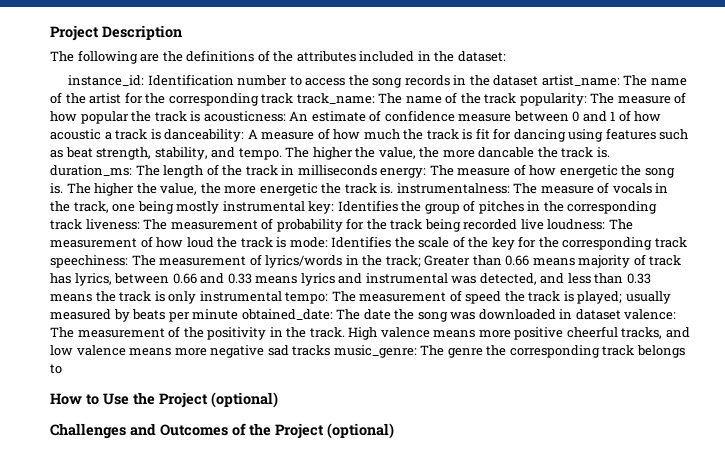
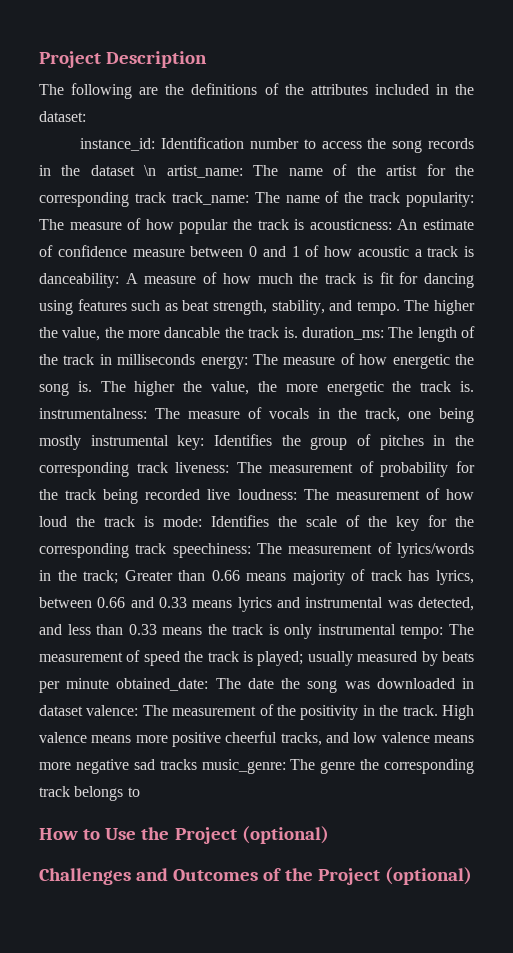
- Identification number to access the song records in the dataset artist_name:
+ Identification number to access the song records in the dataset \n artist_name:

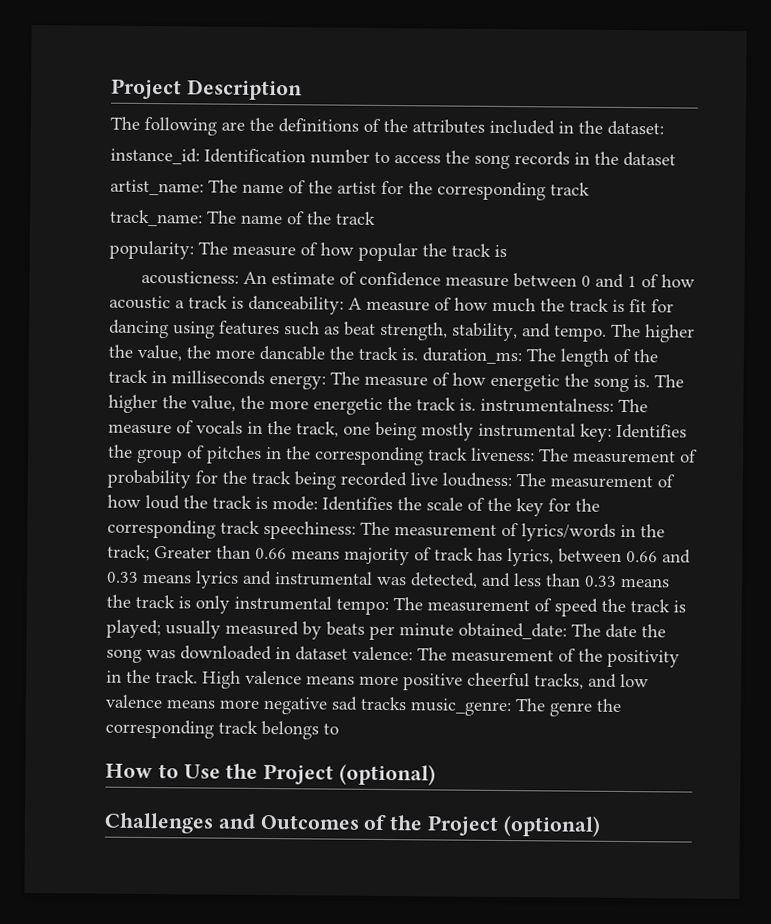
- Identification number to access the song records in the dataset \n artist_name:
+ Identification number to access the song records in the dataset
+ artist_name:
- The name of the artist for the corresponding track track_name:
+ The name of the artist for the corresponding track
+ track_name:
- The name of the track popularity:
+ The name of the track
+ popularity:
- The measure of how popular the track is acousticness:
+ The measure of how popular the track is
+ acousticness:

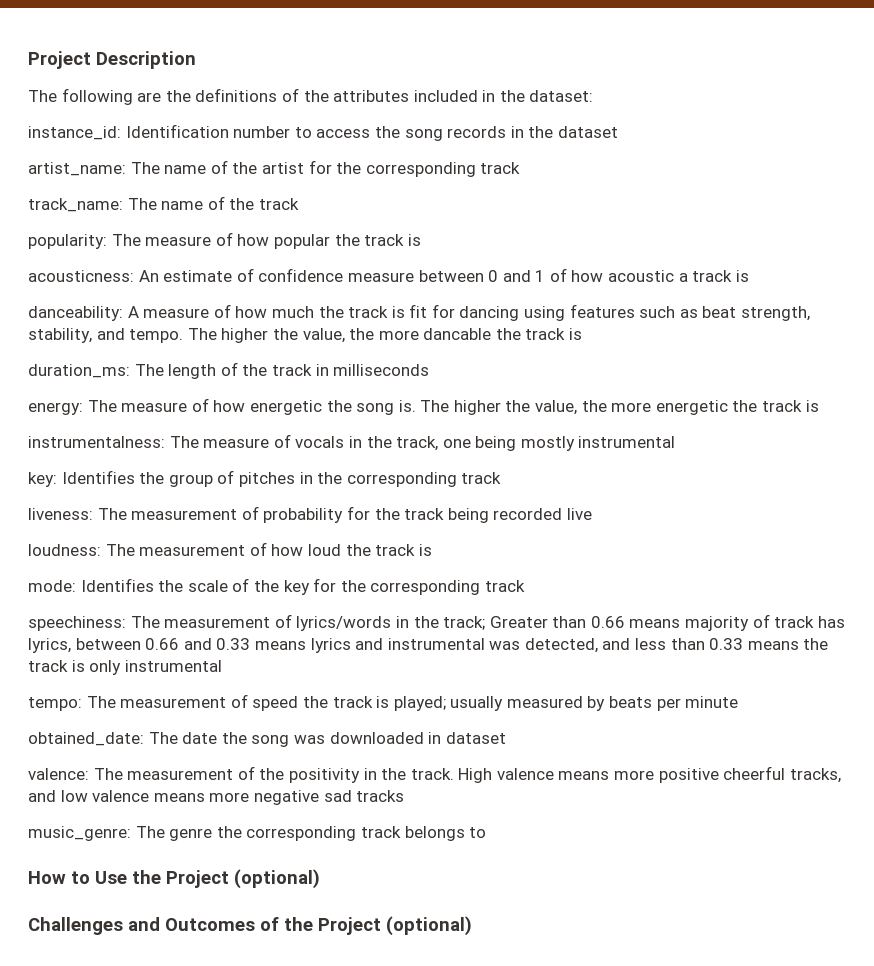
- acousticness: An estimate of confidence measure between 0 and 1 of how acoustic a track is danceability: A measure of how much the track is fit for dancing using features such as beat strength, stability, and tempo.
+ acousticness: An estimate of confidence measure between 0 and 1 of how acoustic a track is
+ danceability: A measure of how much the track is fit for dancing using features such as beat strength, stability, and tempo.
- The higher the value, the more dancable the track is. duration_ms: The length of the track in milliseconds energy: The measure of how energetic the song is.
+ The higher the value, the more dancable the track is
+ duration_ms: The length of the track in milliseconds
+ energy: The measure of how energetic the song is.
- The higher the value, the more energetic the track is. instrumentalness:
+ The higher the value, the more energetic the track is
+ instrumentalness:
- The measure of vocals in the track, one being mostly instrumental key:
+ The measure of vocals in the track, one being mostly instrumental
+ key:
- Identifies the group of pitches in the corresponding track liveness:
+ Identifies the group of pitches in the corresponding track
+ liveness:
- The measurement of probability for the track being recorded live loudness:
+ The measurement of probability for the track being recorded live
+ loudness:
- The measurement of how loud the track is mode:
+ The measurement of how loud the track is
+ mode:
- Identifies the scale of the key for the corresponding track speechiness:
+ Identifies the scale of the key for the corresponding track
+ speechiness:
- Greater than 0.66 means majority of track has lyrics, between 0.66 and 0.33 means lyrics and instrumental was detected, and less than 0.33 means the track is only instrumental tempo:
+ Greater than 0.66 means majority of track has lyrics, between 0.66 and 0.33 means lyrics and instrumental was detected, and less than 0.33 means the track is only instrumental
+ tempo:
- usually measured by beats per minute obtained_date:
+ usually measured by beats per minute
+ obtained_date:
- The date the song was downloaded in dataset valence:
+ The date the song was downloaded in dataset
+ valence:
- High valence means more positive cheerful tracks, and low valence means more negative sad tracks music_genre: The genre the corresponding track belongs to
+ High valence means more positive cheerful tracks, and low valence means more negative sad tracks
+ music_genre: The genre the corresponding track belongs to

